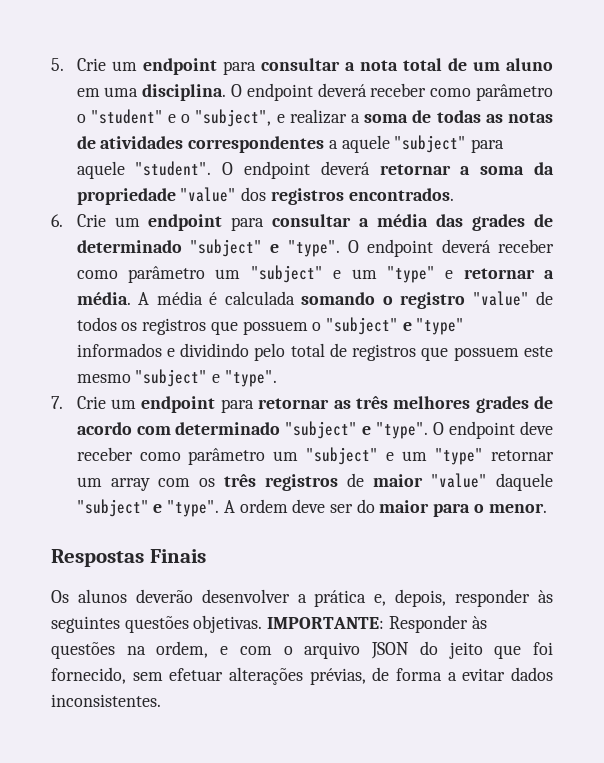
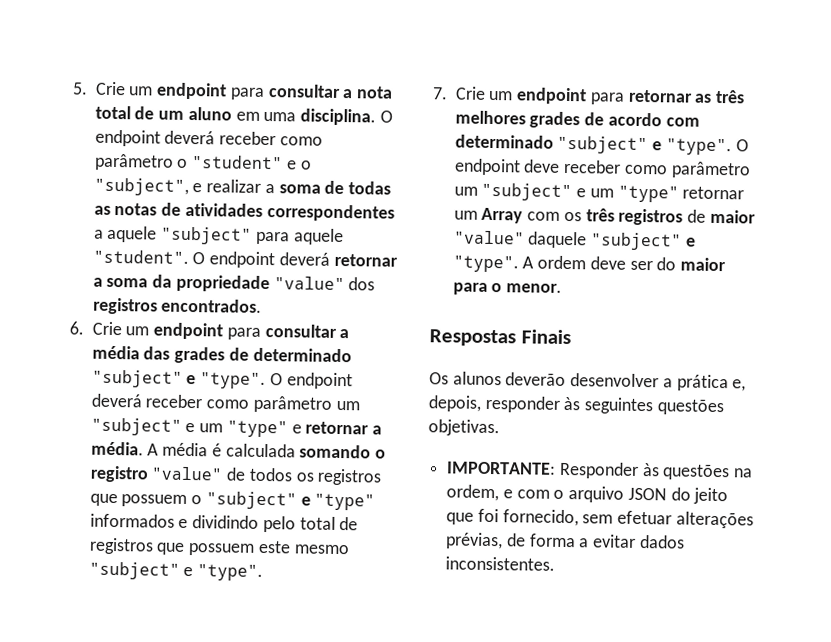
- O endpoint deve receber como parâmetro um "subject" e um "type" retornar um array com os três registros de maior "value" daquele "subject" e "type".
+ O endpoint deve receber como parâmetro um "subject" e um "type" retornar um Array com os três registros de maior "value" daquele "subject" e "type".
- Os alunos deverão desenvolver a prática e, depois, responder às seguintes questões objetivas. IMPORTANTE: Responder às questões na ordem, e com o arquivo JSON do jeito que foi fornecido, sem efetuar alterações prévias, de forma a evitar dados inconsistentes.
+ Os alunos deverão desenvolver a prática e, depois, responder às seguintes questões objetivas.
+ IMPORTANTE: Responder às questões na ordem, e com o arquivo JSON do jeito que foi fornecido, sem efetuar alterações prévias, de forma a evitar dados inconsistentes.

